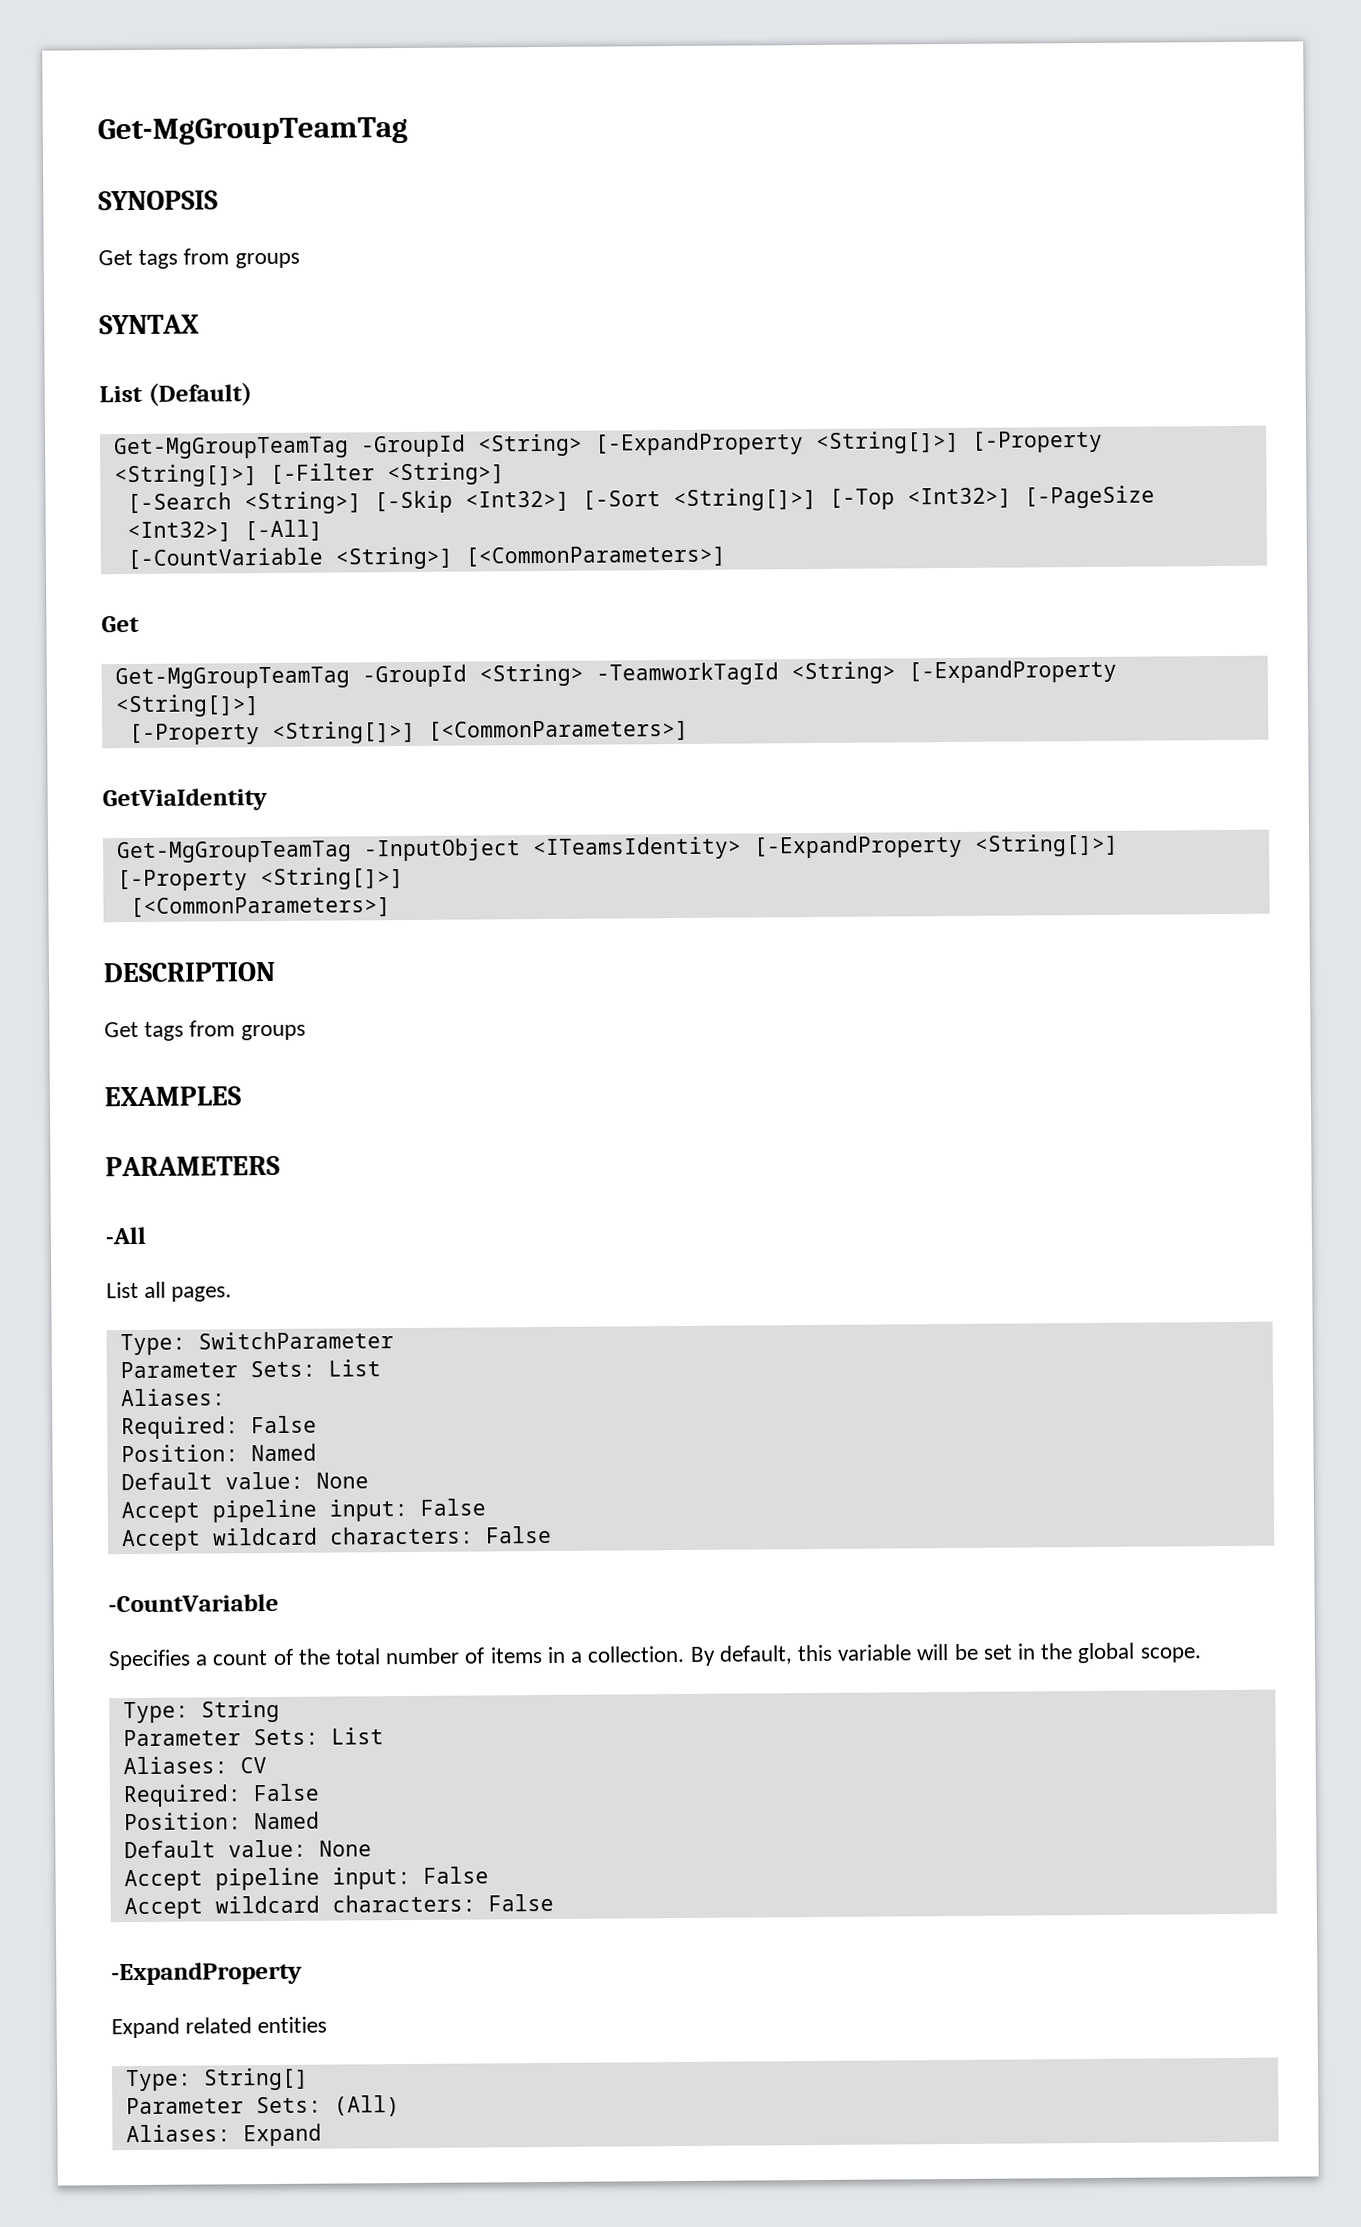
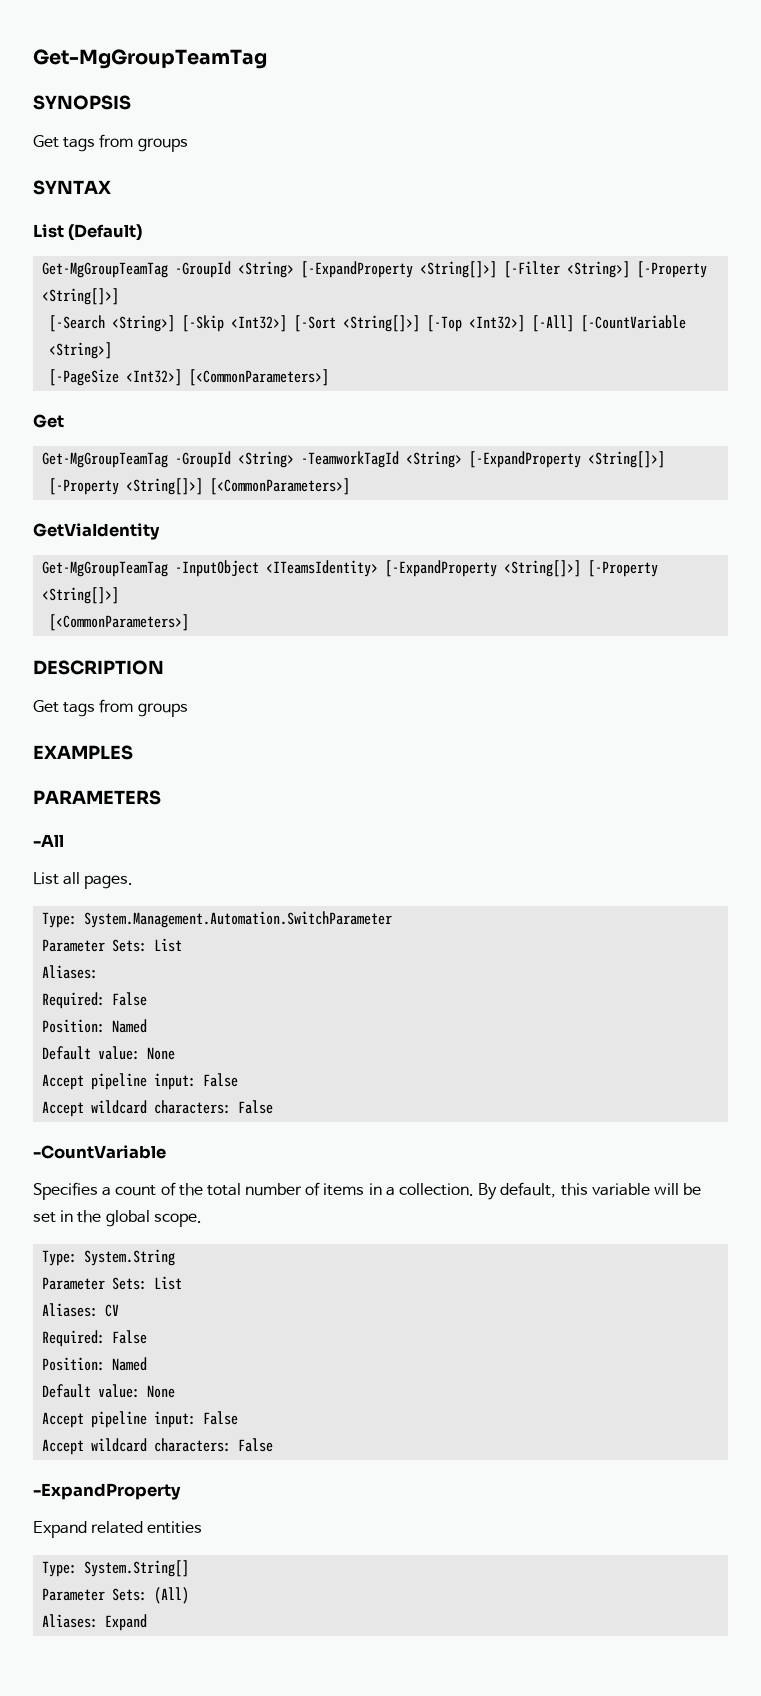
- Get-MgGroupTeamTag -GroupId <String> [-ExpandProperty <String[]>] [-Property <String[]>] [-Filter <String>]
+ Get-MgGroupTeamTag -GroupId <String> [-ExpandProperty <String[]>] [-Filter <String>] [-Property <String[]>]
- [-Search <String>] [-Skip <Int32>] [-Sort <String[]>] [-Top <Int32>] [-PageSize <Int32>] [-All]
- [-CountVariable <String>] [<CommonParameters>]
+ [-Search <String>] [-Skip <Int32>] [-Sort <String[]>] [-Top <Int32>] [-All] [-CountVariable <String>]
+ [-PageSize <Int32>] [<CommonParameters>]
- Type: SwitchParameter
+ Type: System.Management.Automation.SwitchParameter
- Type: String
+ Type: System.String
- Type: String[]
+ Type: System.String[]

